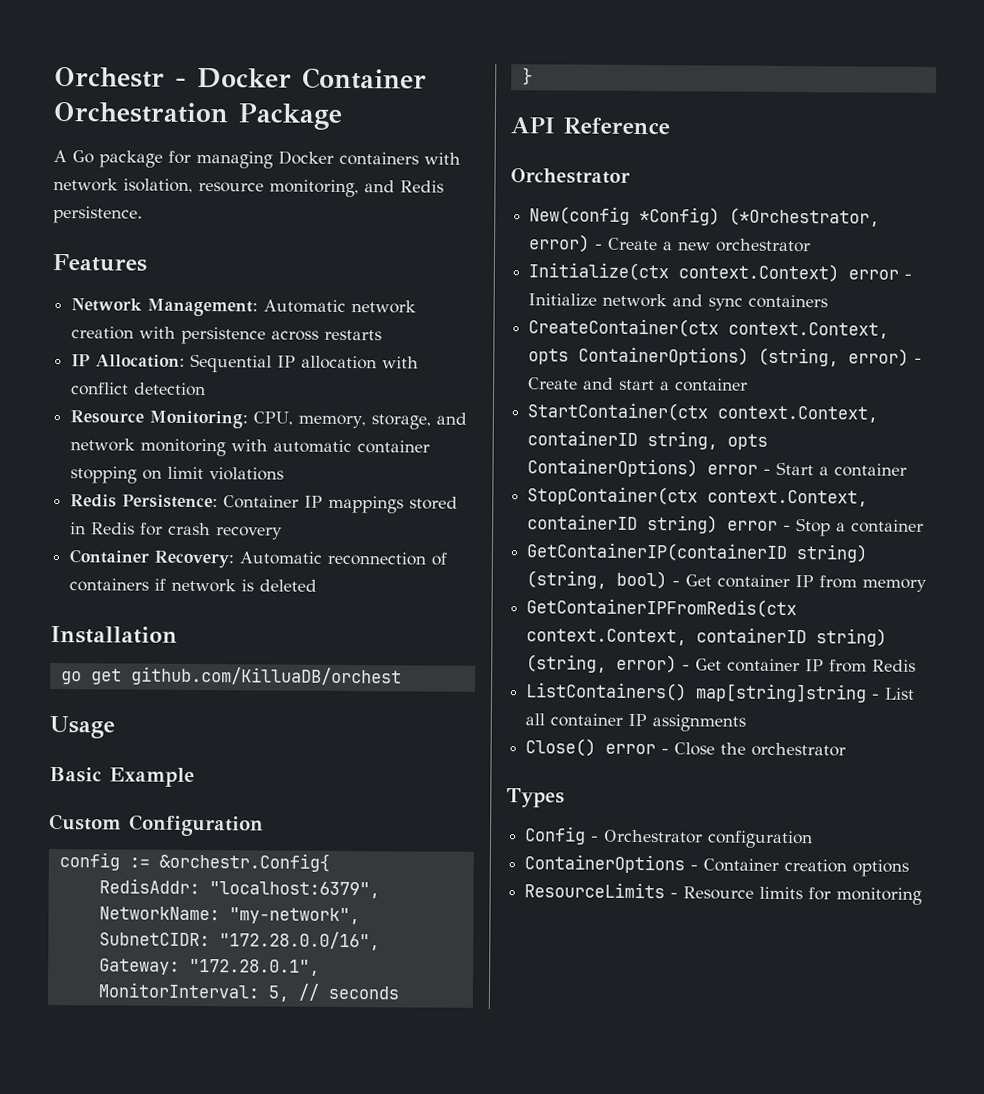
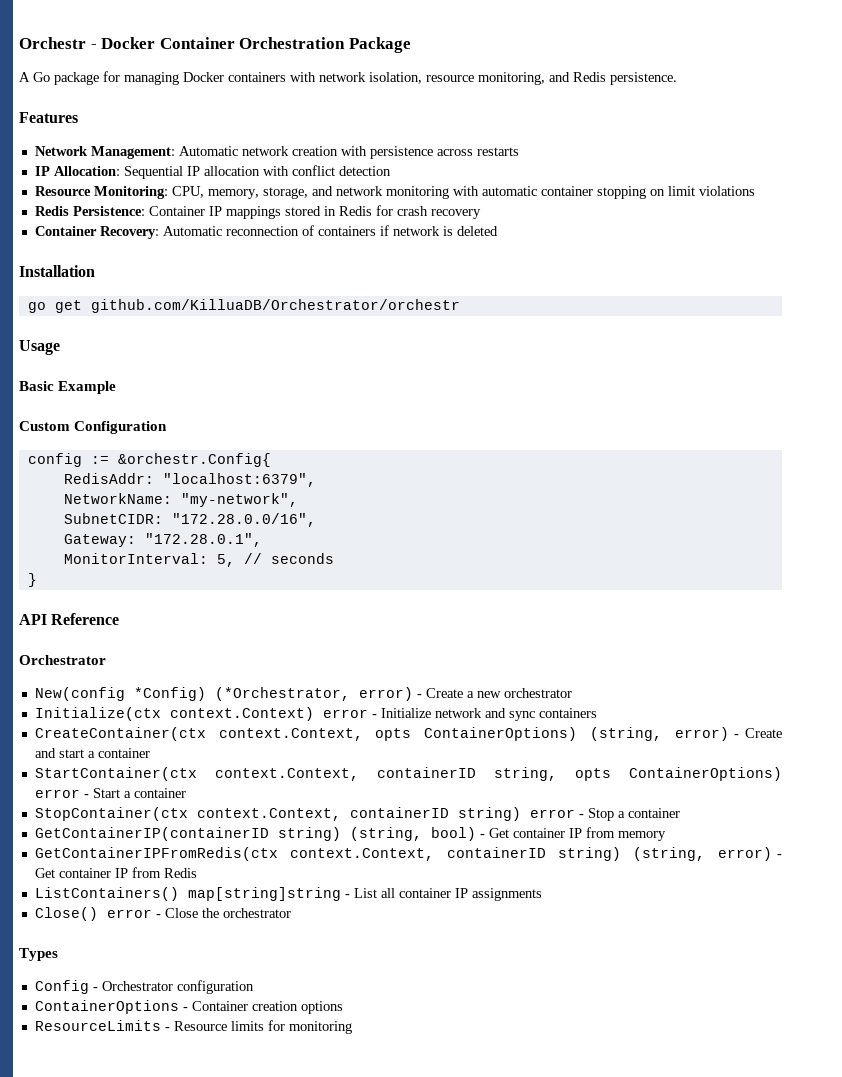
- go get github.com/KilluaDB/orchest
+ go get github.com/KilluaDB/Orchestrator/orchestr

